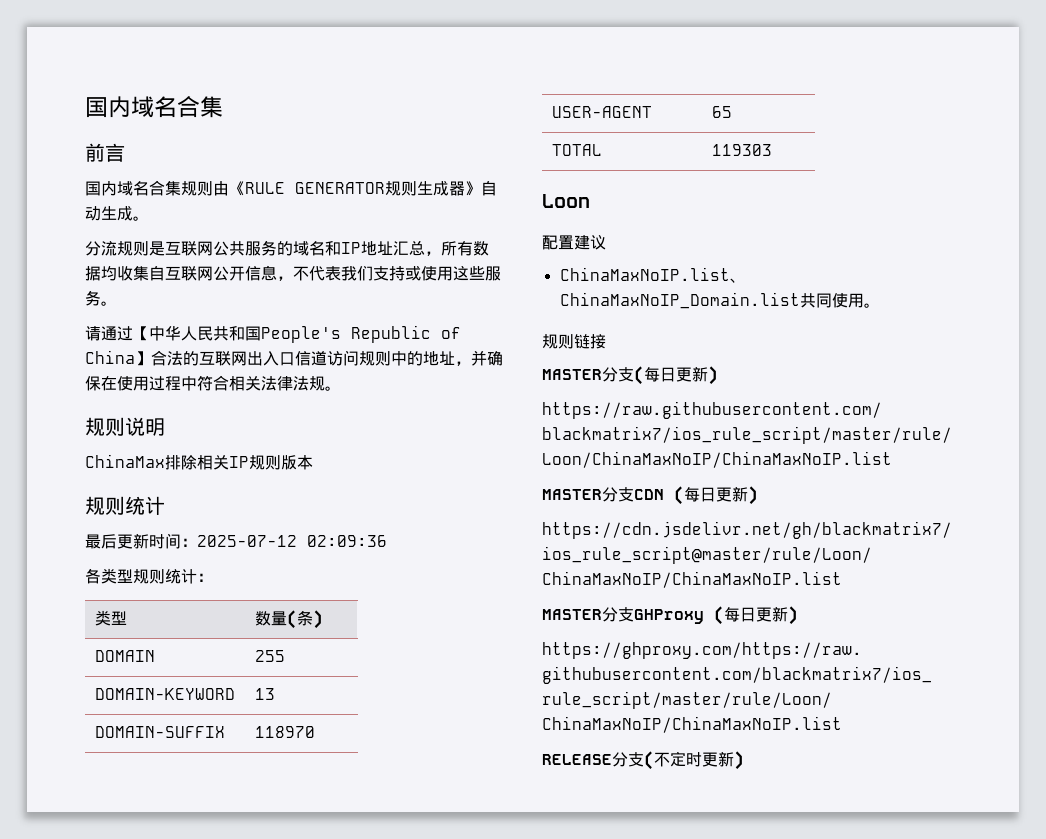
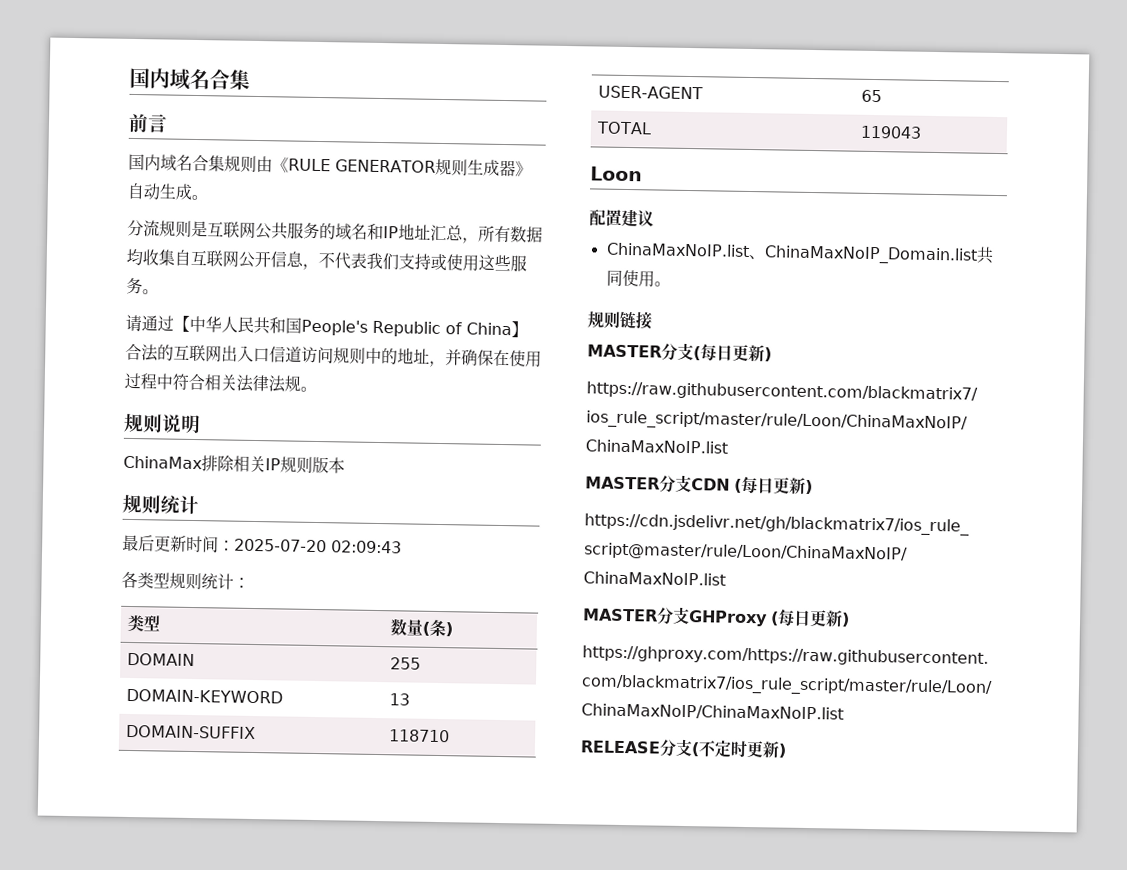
- 最后更新时间：2025-07-12 02:09:36
+ 最后更新时间：2025-07-20 02:09:43
- DOMAIN-SUFFIX | 118970
+ DOMAIN-SUFFIX | 118710
- TOTAL | 119303
+ TOTAL | 119043

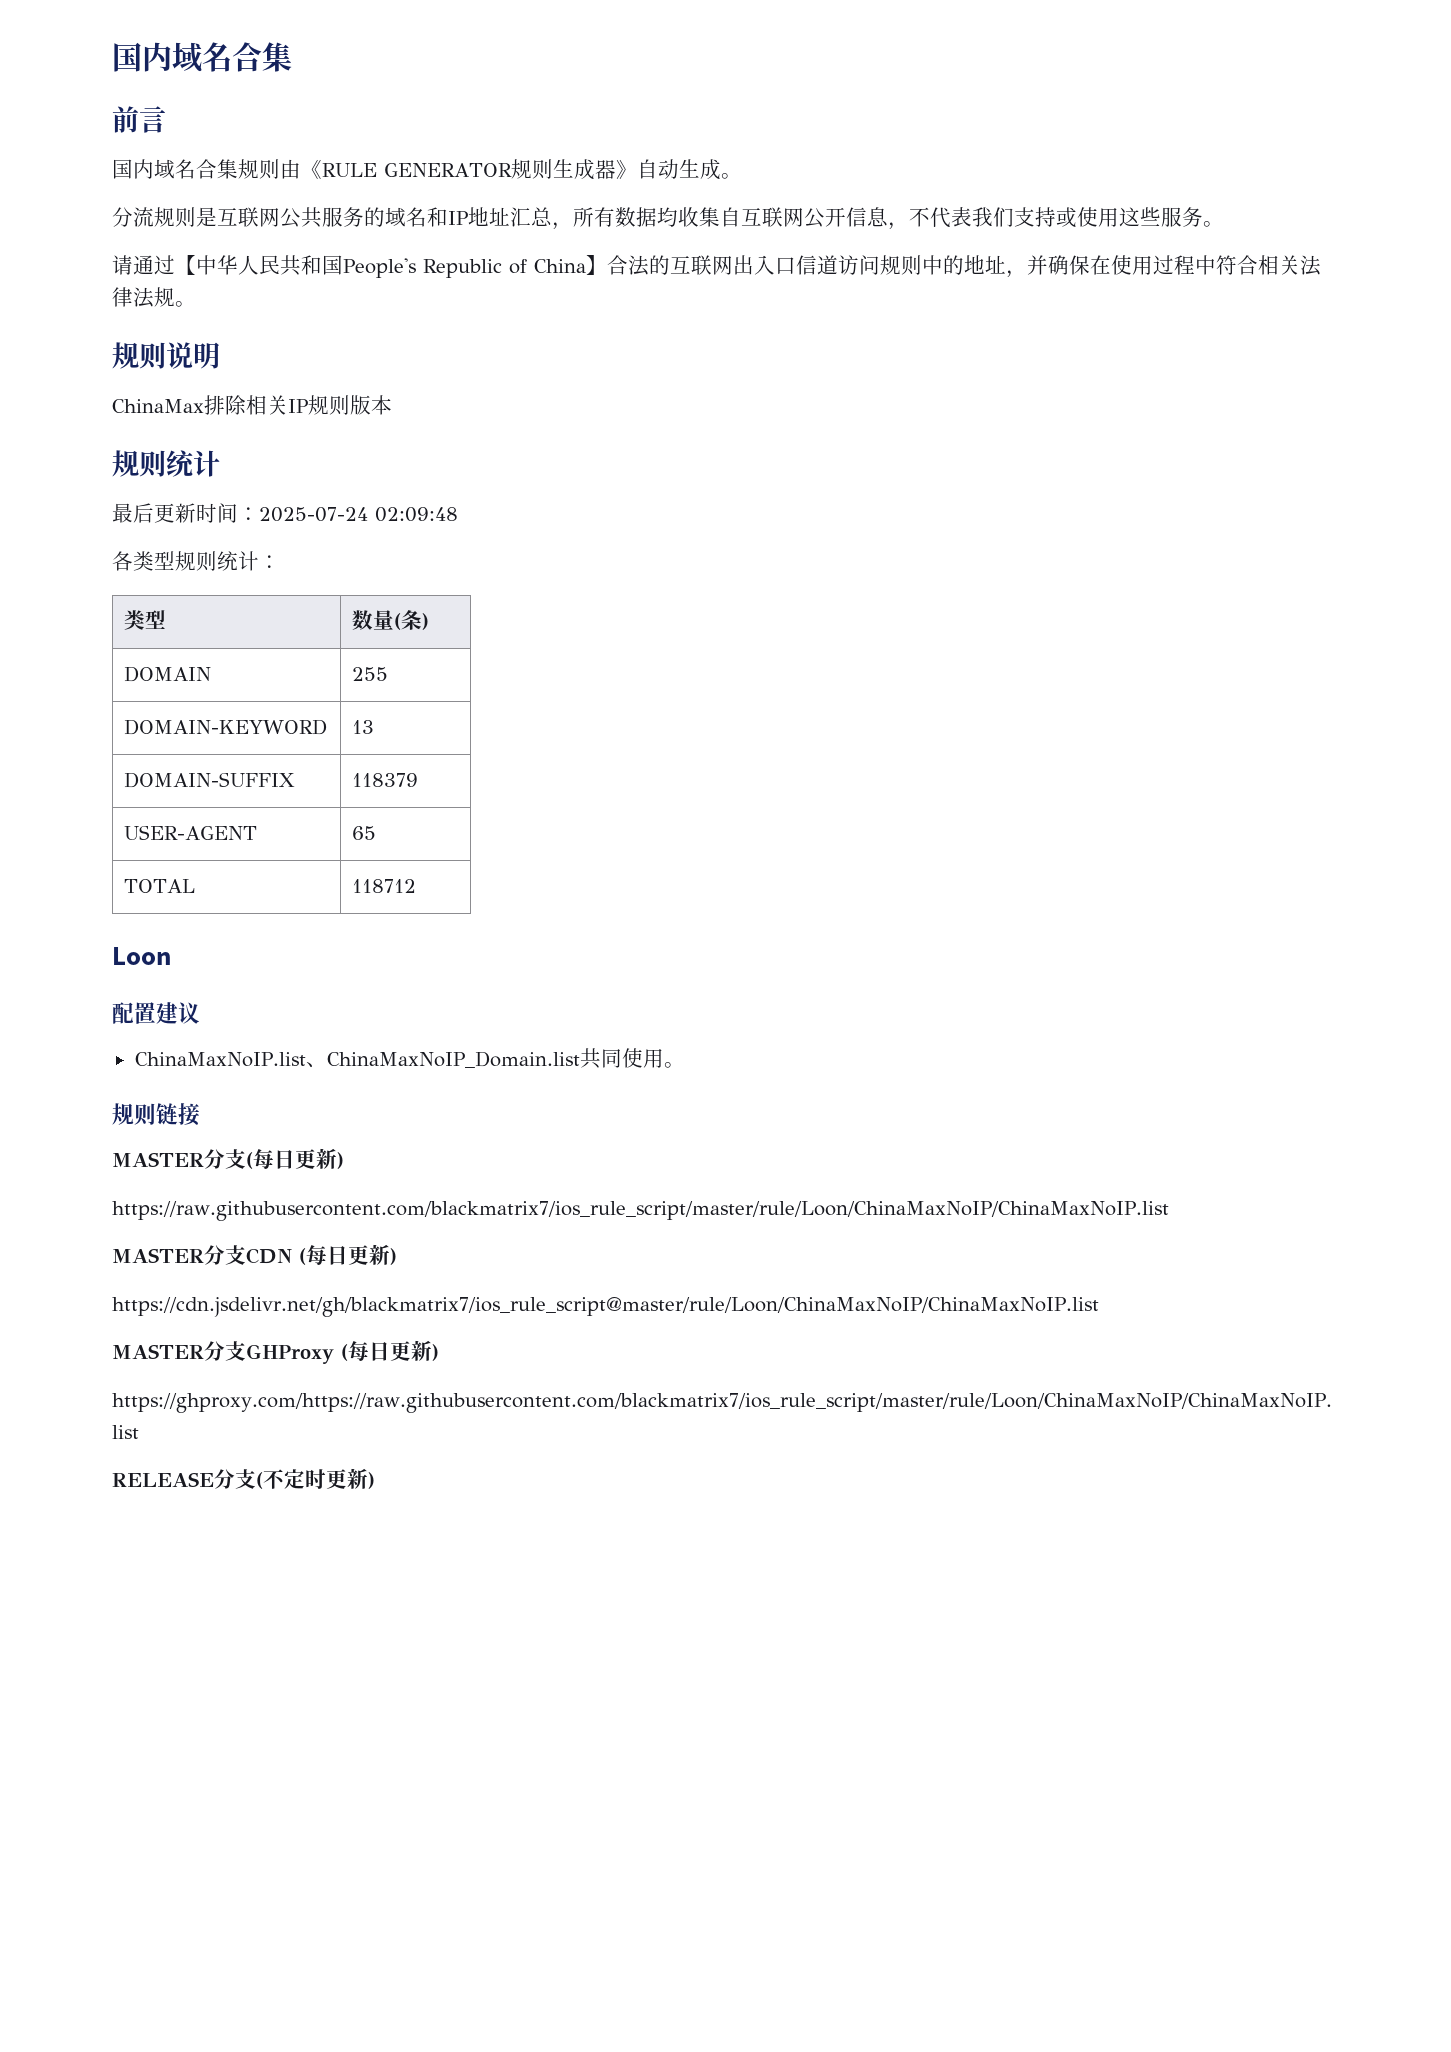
- 最后更新时间：2025-07-20 02:09:43
+ 最后更新时间：2025-07-24 02:09:48
- DOMAIN-SUFFIX | 118710
+ DOMAIN-SUFFIX | 118379
- TOTAL | 119043
+ TOTAL | 118712

